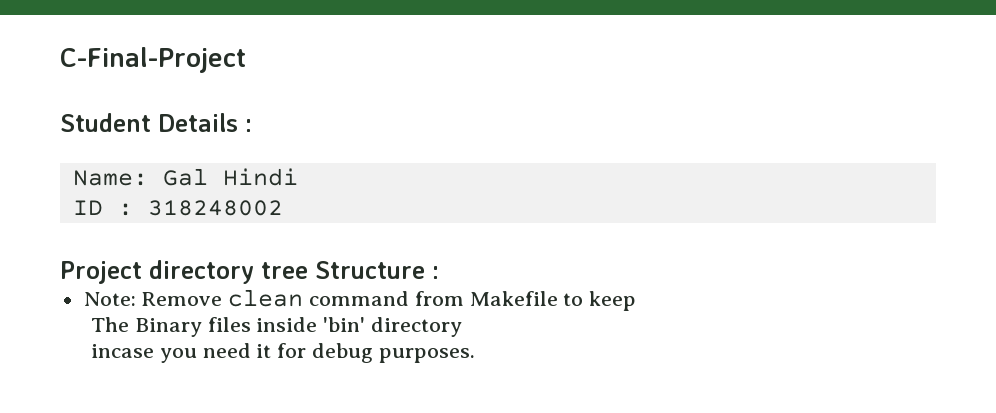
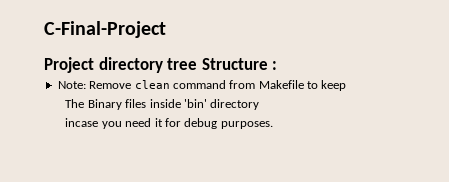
- Student Details :
- Name: Gal Hindi
- ID : 318248002

